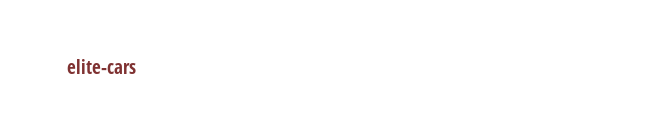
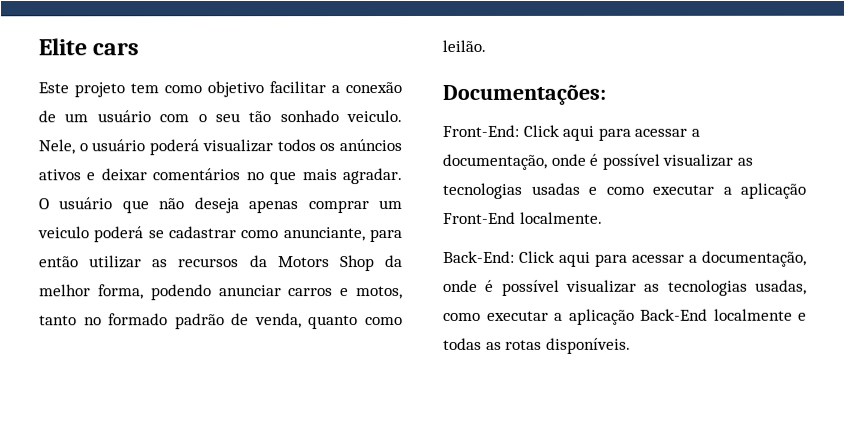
- elite-cars
+ Elite cars
+ Este projeto tem como objetivo facilitar a conexão de um usuário com o seu tão sonhado veiculo. Nele, o usuário poderá visualizar todos os anúncios ativos e deixar comentários no que mais agradar. O usuário que não deseja apenas comprar um veiculo poderá se cadastrar como anunciante, para então utilizar as recursos da Motors Shop da melhor forma, podendo anunciar carros e motos, tanto no formado padrão de venda, quanto como leilão.
+ Documentações:
+ Front-End: Click aqui para acessar a documentação, onde é possível visualizar as tecnologias usadas e como executar a aplicação Front-End localmente.
+ Back-End: Click aqui para acessar a documentação, onde é possível visualizar as tecnologias usadas, como executar a aplicação Back-End localmente e todas as rotas disponíveis.

